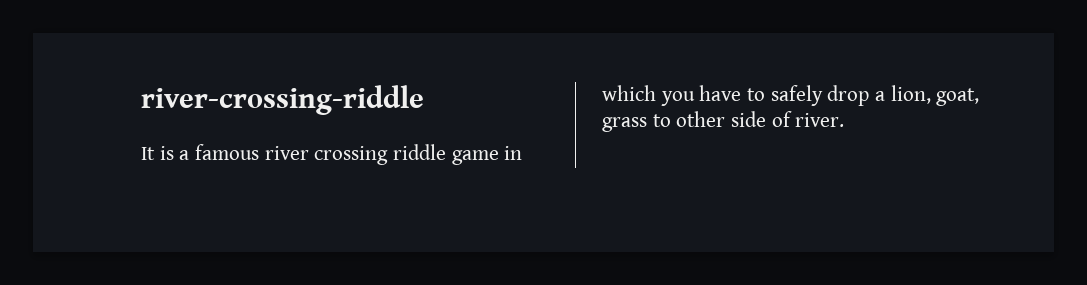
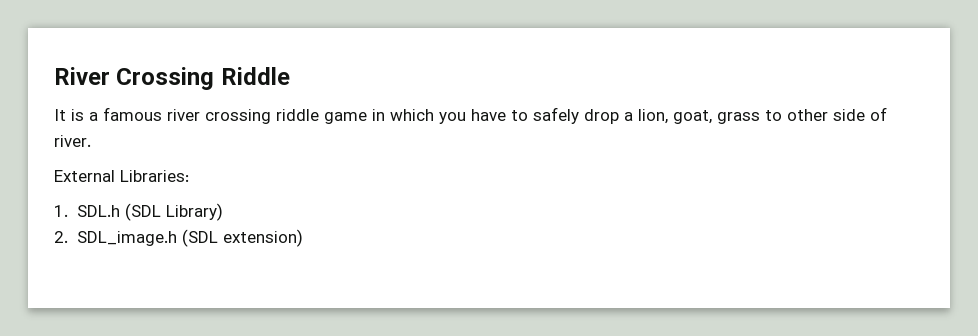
- river-crossing-riddle
+ River Crossing Riddle
+ External Libraries:
+ 1. SDL.h (SDL Library)
+ 2. SDL_image.h (SDL extension)

